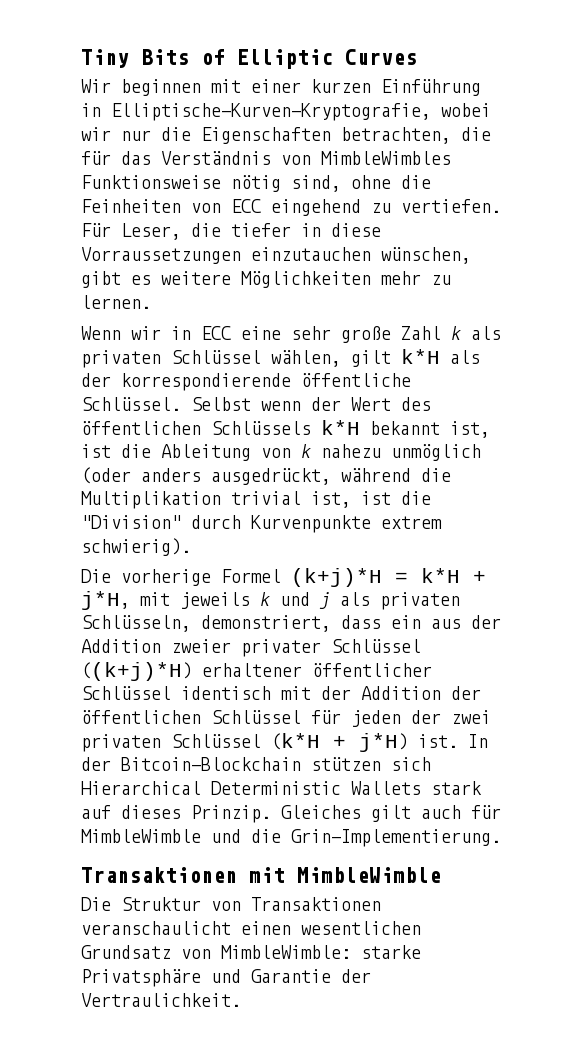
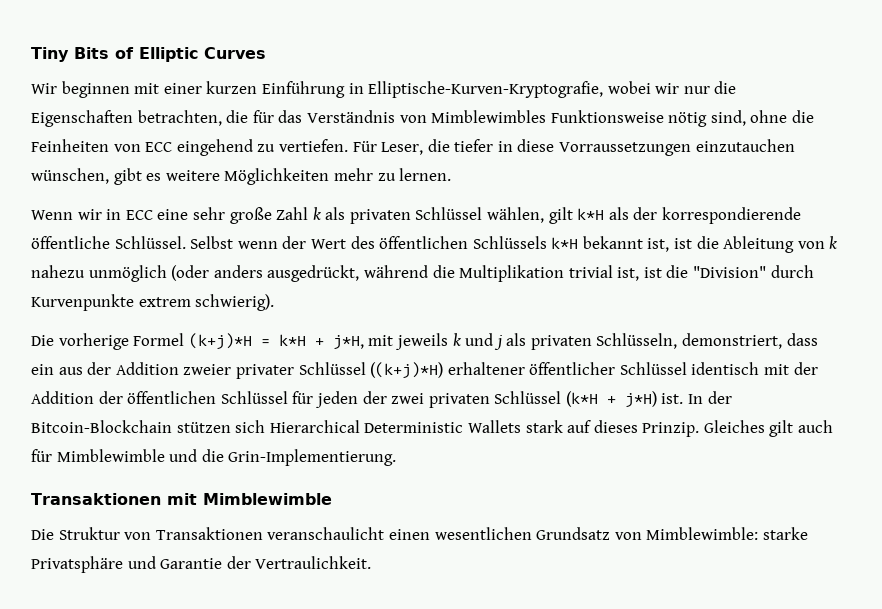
- Wir beginnen mit einer kurzen Einführung in Elliptische-Kurven-Kryptografie, wobei wir nur die Eigenschaften betrachten, die für das Verständnis von MimbleWimbles Funktionsweise nötig sind, ohne die Feinheiten von ECC eingehend zu vertiefen.
+ Wir beginnen mit einer kurzen Einführung in Elliptische-Kurven-Kryptografie, wobei wir nur die Eigenschaften betrachten, die für das Verständnis von Mimblewimbles Funktionsweise nötig sind, ohne die Feinheiten von ECC eingehend zu vertiefen.
- Gleiches gilt auch für MimbleWimble und die Grin-Implementierung.
+ Gleiches gilt auch für Mimblewimble und die Grin-Implementierung.
- Transaktionen mit MimbleWimble
+ Transaktionen mit Mimblewimble
- Die Struktur von Transaktionen veranschaulicht einen wesentlichen Grundsatz von MimbleWimble: starke Privatsphäre und Garantie der Vertraulichkeit.
+ Die Struktur von Transaktionen veranschaulicht einen wesentlichen Grundsatz von Mimblewimble: starke Privatsphäre und Garantie der Vertraulichkeit.

